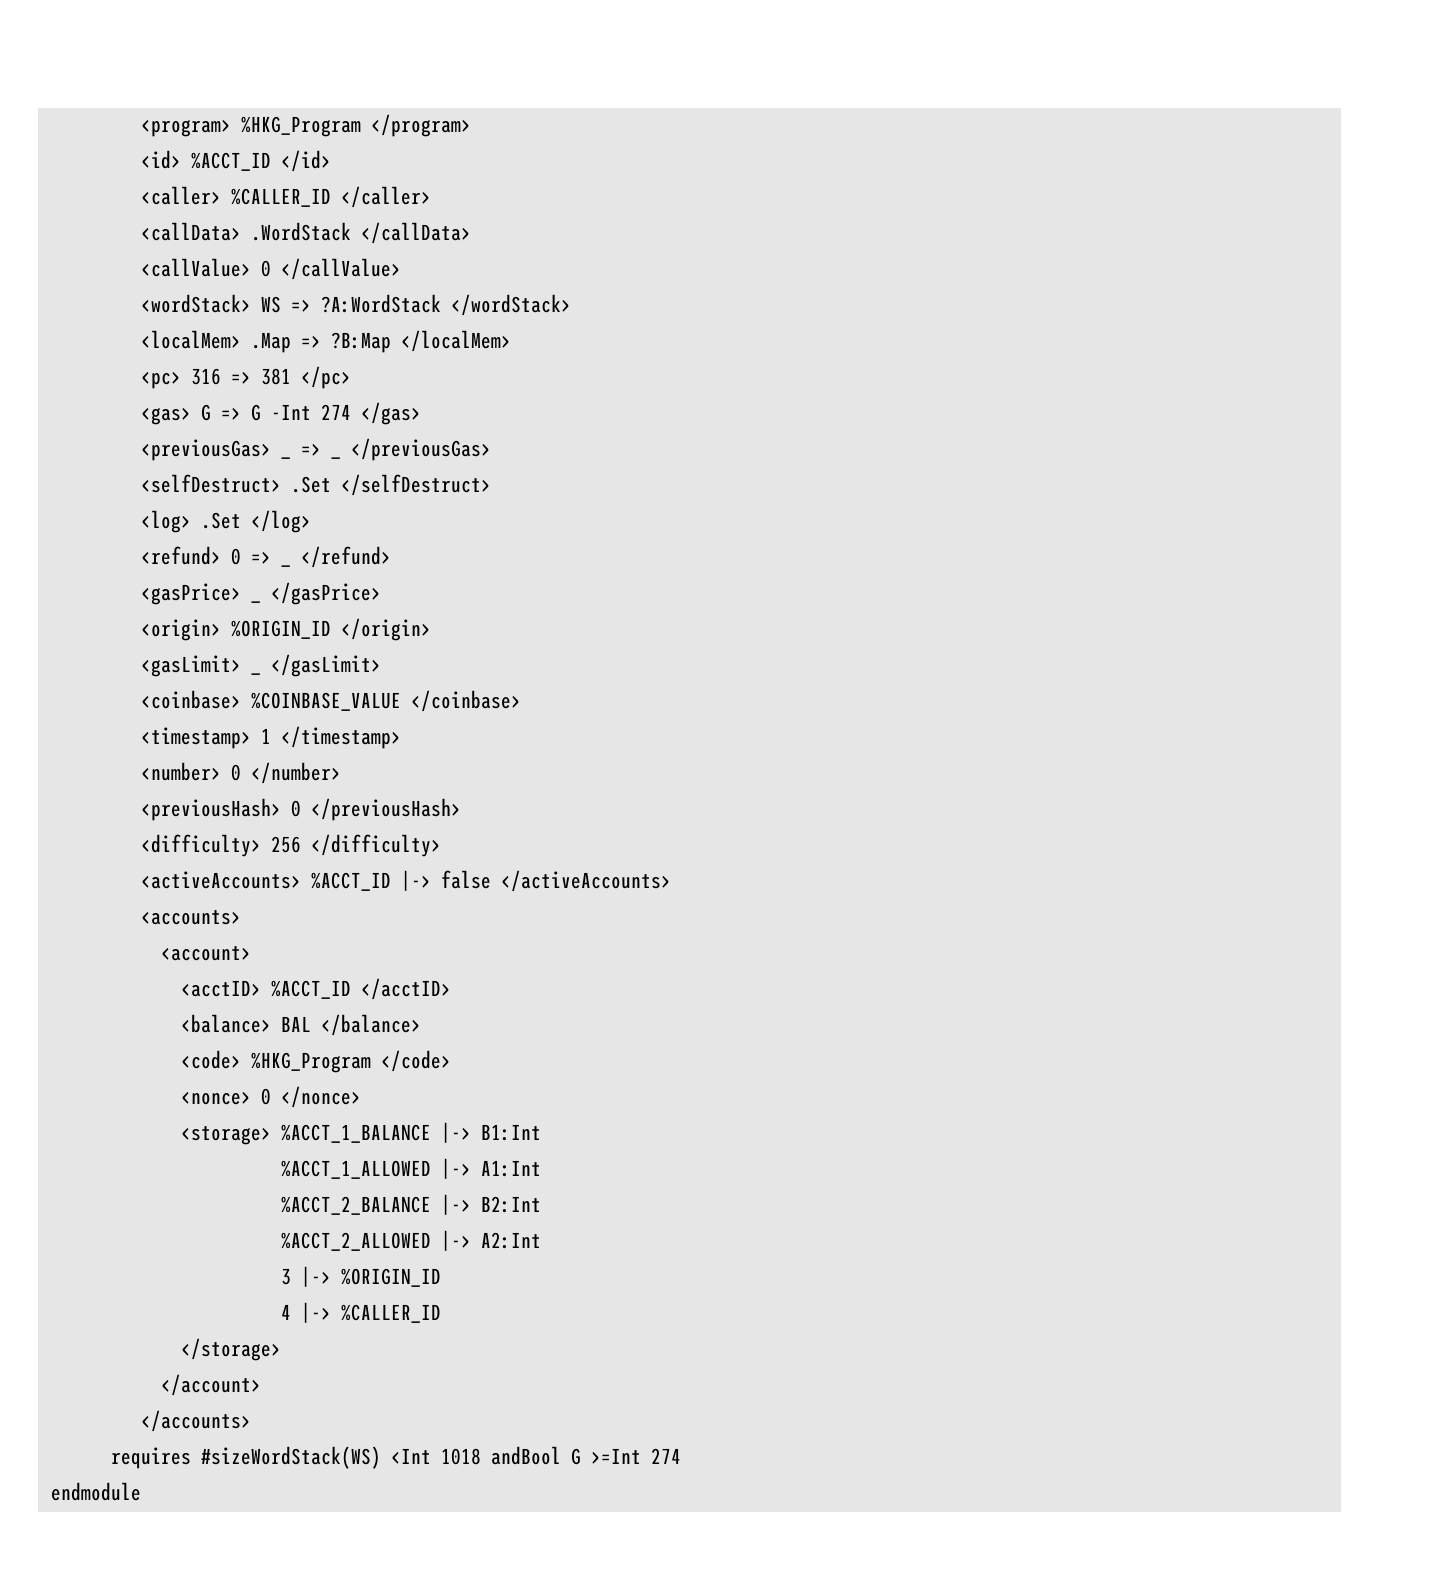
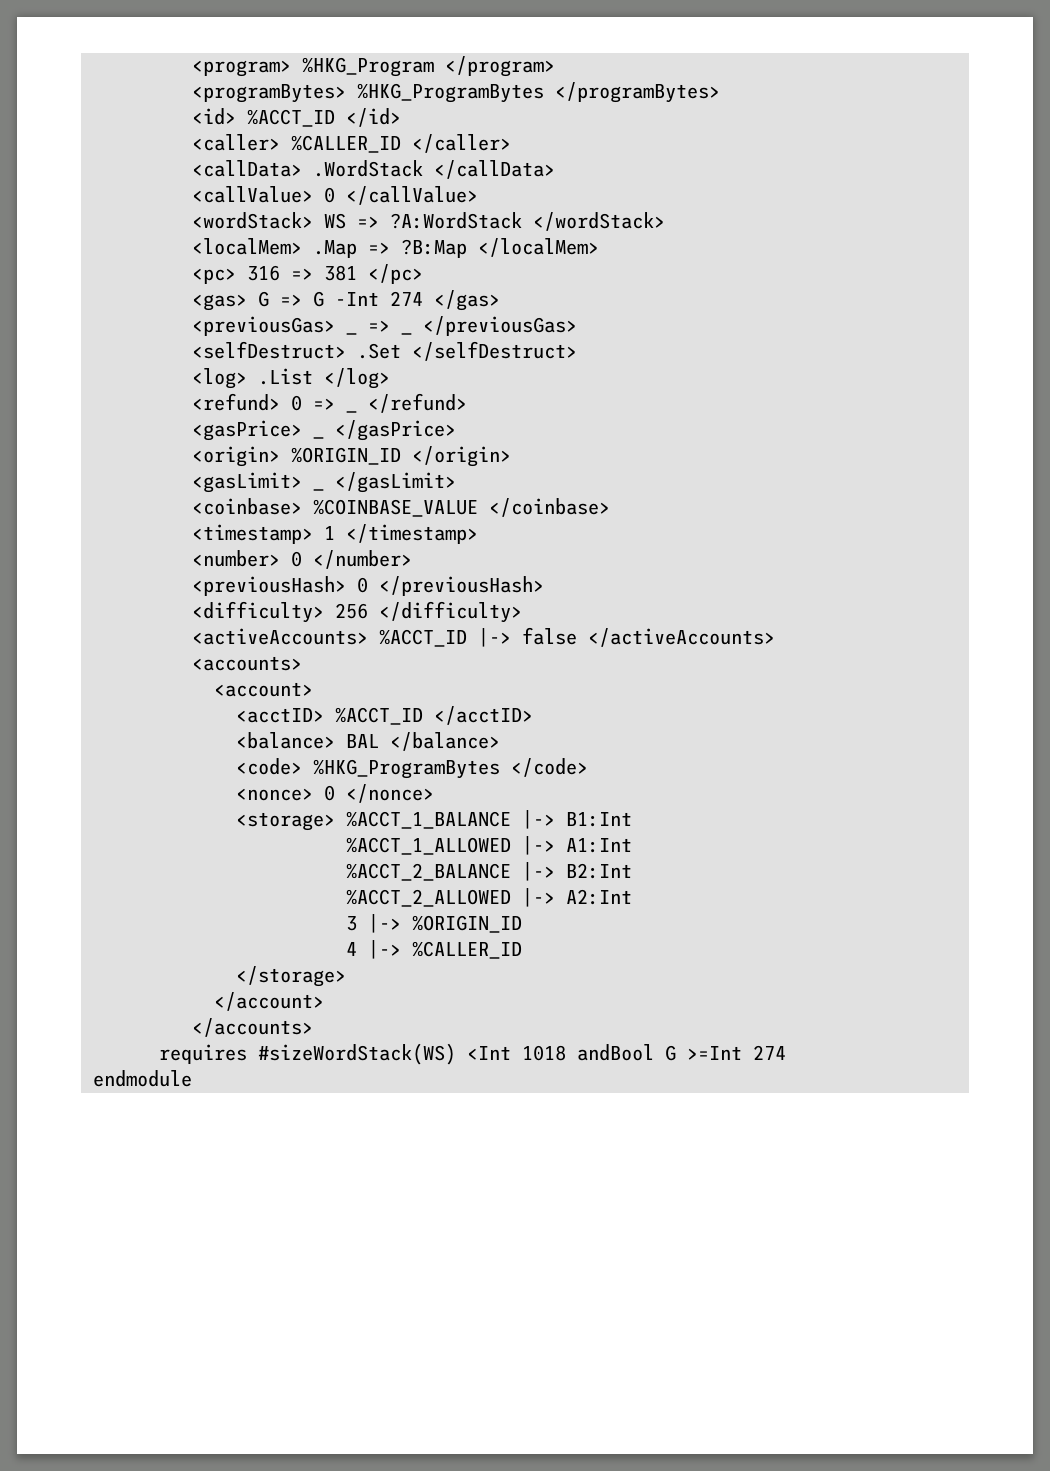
+ <programBytes> %HKG_ProgramBytes </programBytes>
- <log> .Set </log>
+ <log> .List </log>
- <code> %HKG_Program </code>
+ <code> %HKG_ProgramBytes </code>

